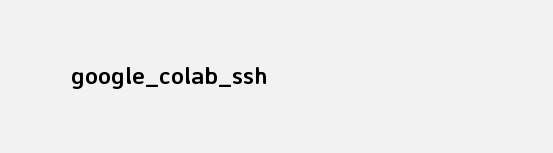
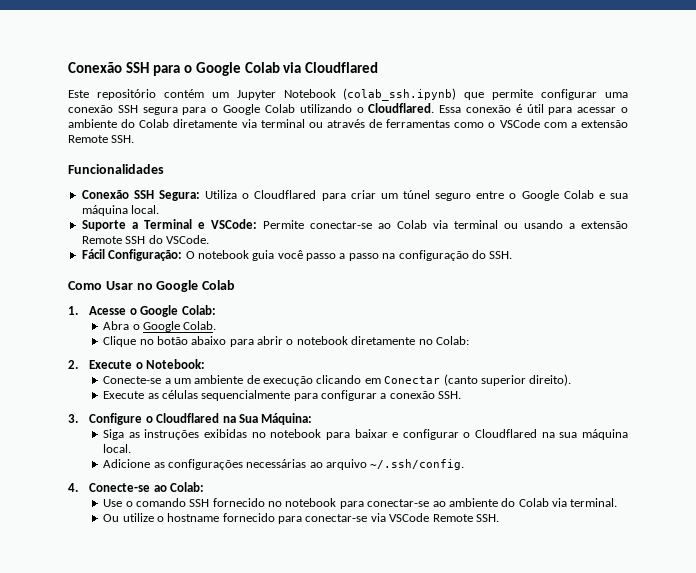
- google_colab_ssh
+ Conexão SSH para o Google Colab via Cloudflared
+ Este repositório contém um Jupyter Notebook (colab_ssh.ipynb) que permite configurar uma conexão SSH segura para o Google Colab utilizando o Cloudflared. Essa conexão é útil para acessar o ambiente do Colab diretamente via terminal ou através de ferramentas como o VSCode com a extensão Remote SSH.
+ Funcionalidades
+ Conexão SSH Segura: Utiliza o Cloudflared para criar um túnel seguro entre o Google Colab e sua máquina local.
+ Suporte a Terminal e VSCode: Permite conectar-se ao Colab via terminal ou usando a extensão Remote SSH do VSCode.
+ Fácil Configuração: O notebook guia você passo a passo na configuração do SSH.
+ Como Usar no Google Colab
+ 1. Acesse o Google Colab:
+ Abra o Google Colab.
+ Clique no botão abaixo para abrir o notebook diretamente no Colab:
+ 2. Execute o Notebook:
+ Conecte-se a um ambiente de execução clicando em Conectar (canto superior direito).
+ Execute as células sequencialmente para configurar a conexão SSH.
+ 3. Configure o Cloudflared na Sua Máquina:
+ Siga as instruções exibidas no notebook para baixar e configurar o Cloudflared na sua máquina local.
+ Adicione as configurações necessárias ao arquivo ~/.ssh/config.
+ 4. Conecte-se ao Colab:
+ Use o comando SSH fornecido no notebook para conectar-se ao ambiente do Colab via terminal.
+ Ou utilize o hostname fornecido para conectar-se via VSCode Remote SSH.

